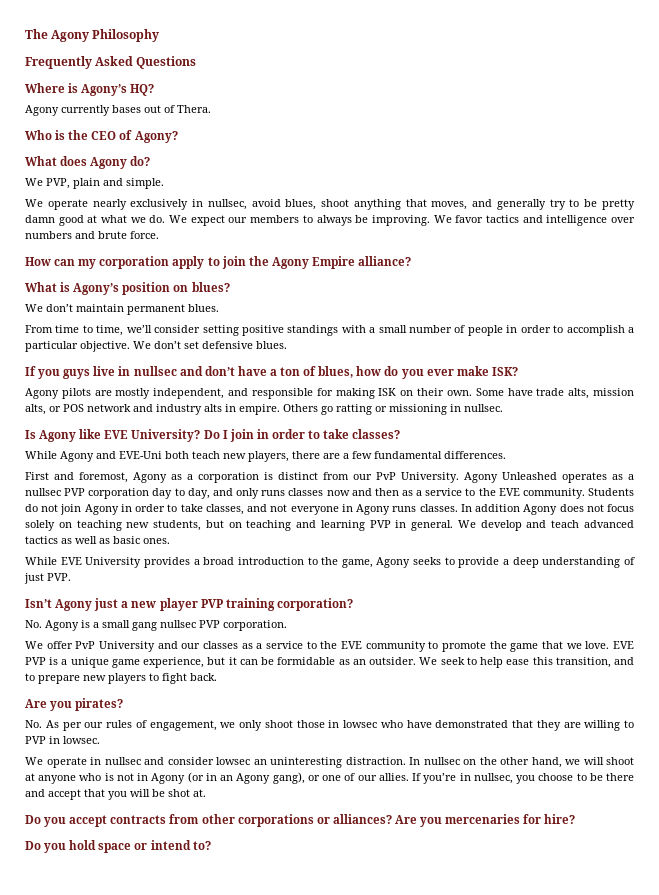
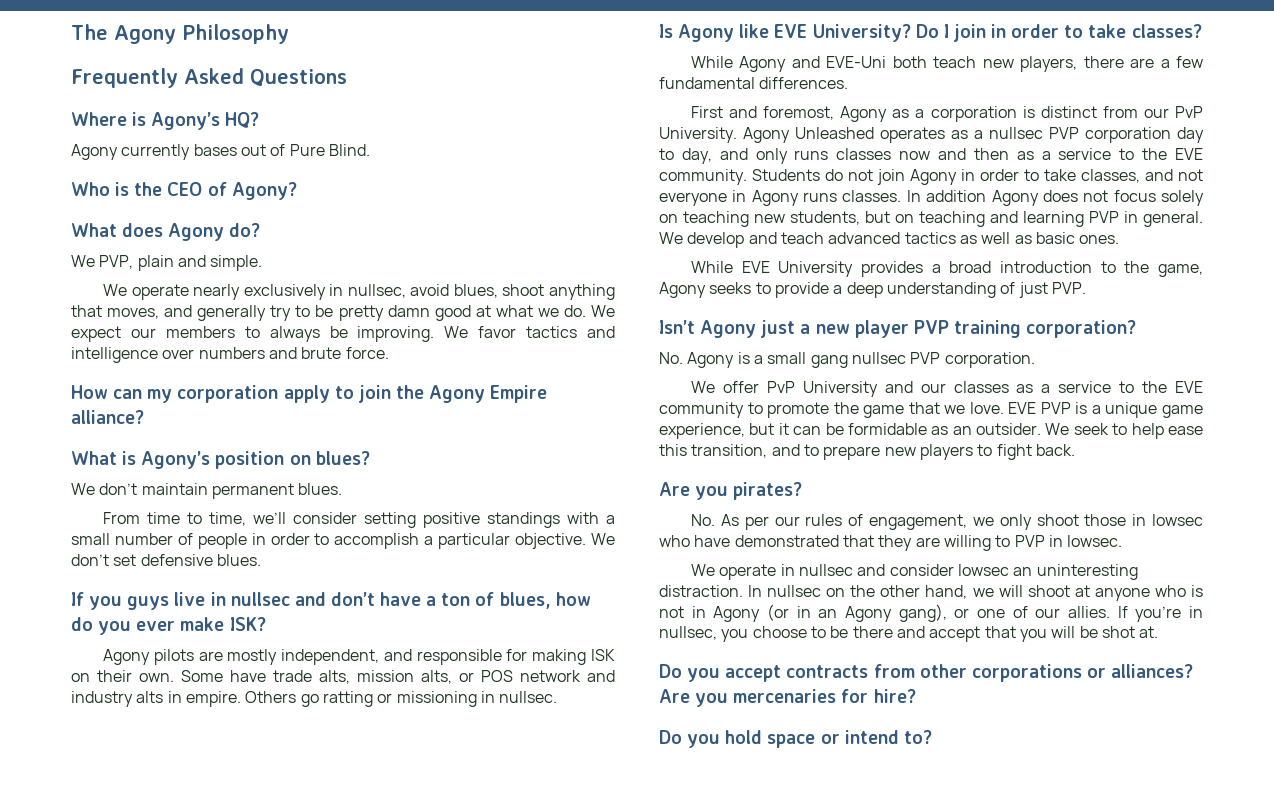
- Agony currently bases out of Thera.
+ Agony currently bases out of Pure Blind.

